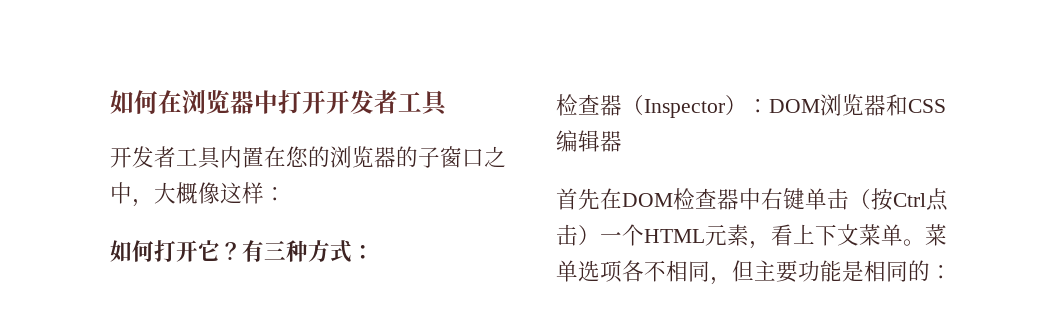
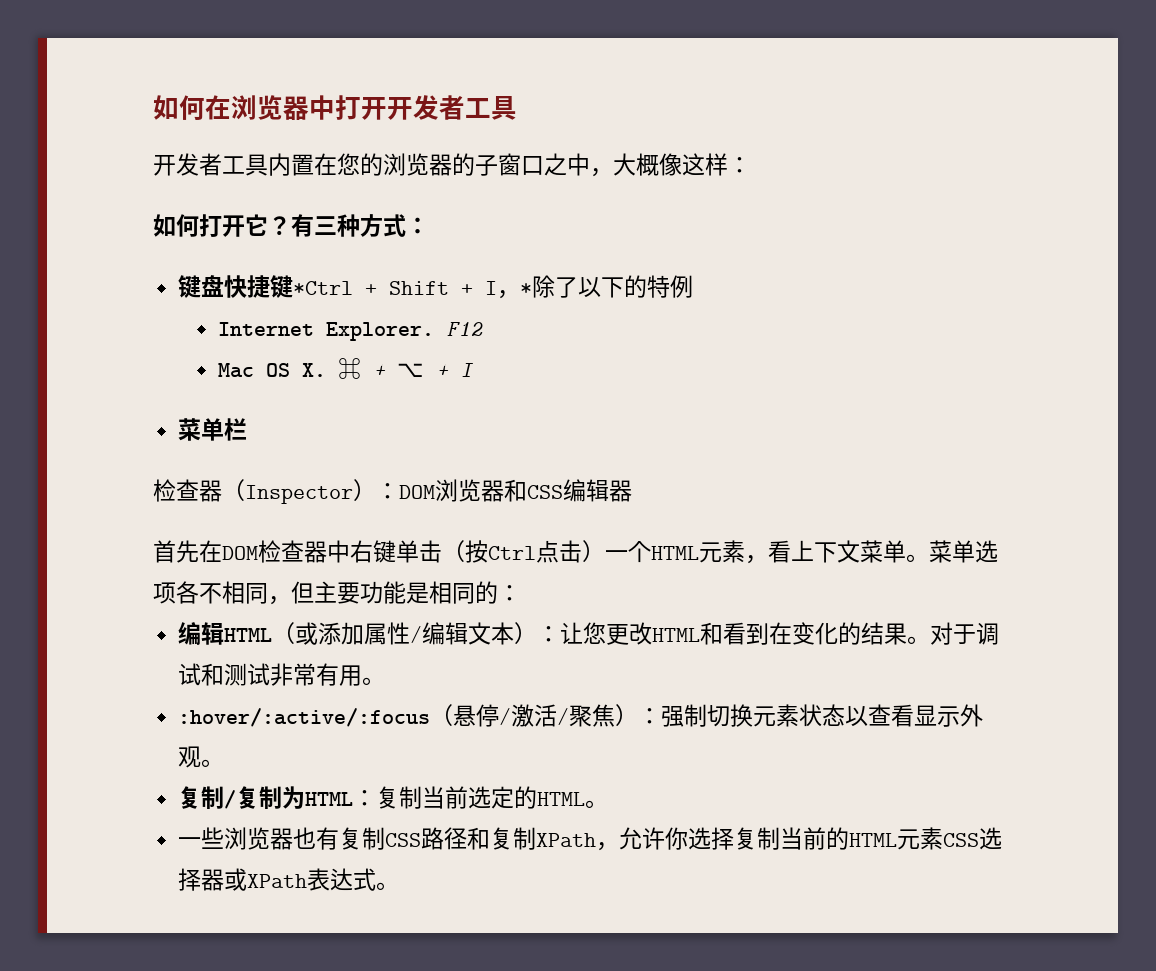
+ 键盘快捷键*Ctrl + Shift + I，*除了以下的特例
+ Internet Explorer. F12
+ Mac OS X. ⌘ + ⌥ + I
+ 菜单栏
+ 编辑HTML（或添加属性/编辑文本）：让您更改HTML和看到在变化的结果。对于调试和测试非常有用。
+ :hover/:active/:focus（悬停/激活/聚焦）：强制切换元素状态以查看显示外观。
+ 复制/复制为HTML：复制当前选定的HTML。
+ 一些浏览器也有复制CSS路径和复制XPath，允许你选择复制当前的HTML元素CSS选择器或XPath表达式。

